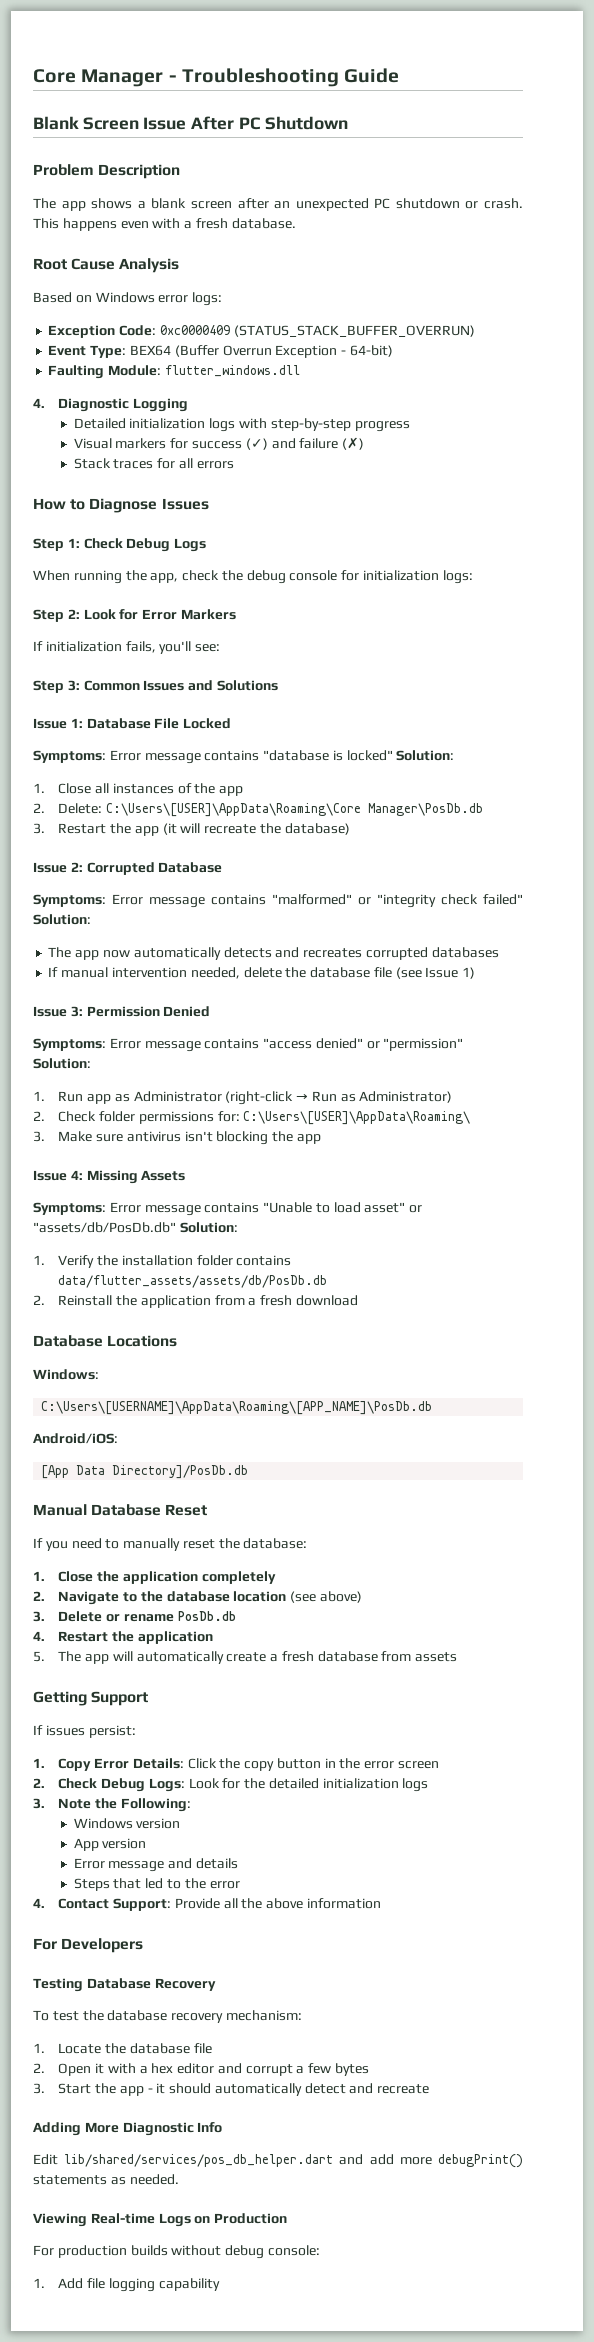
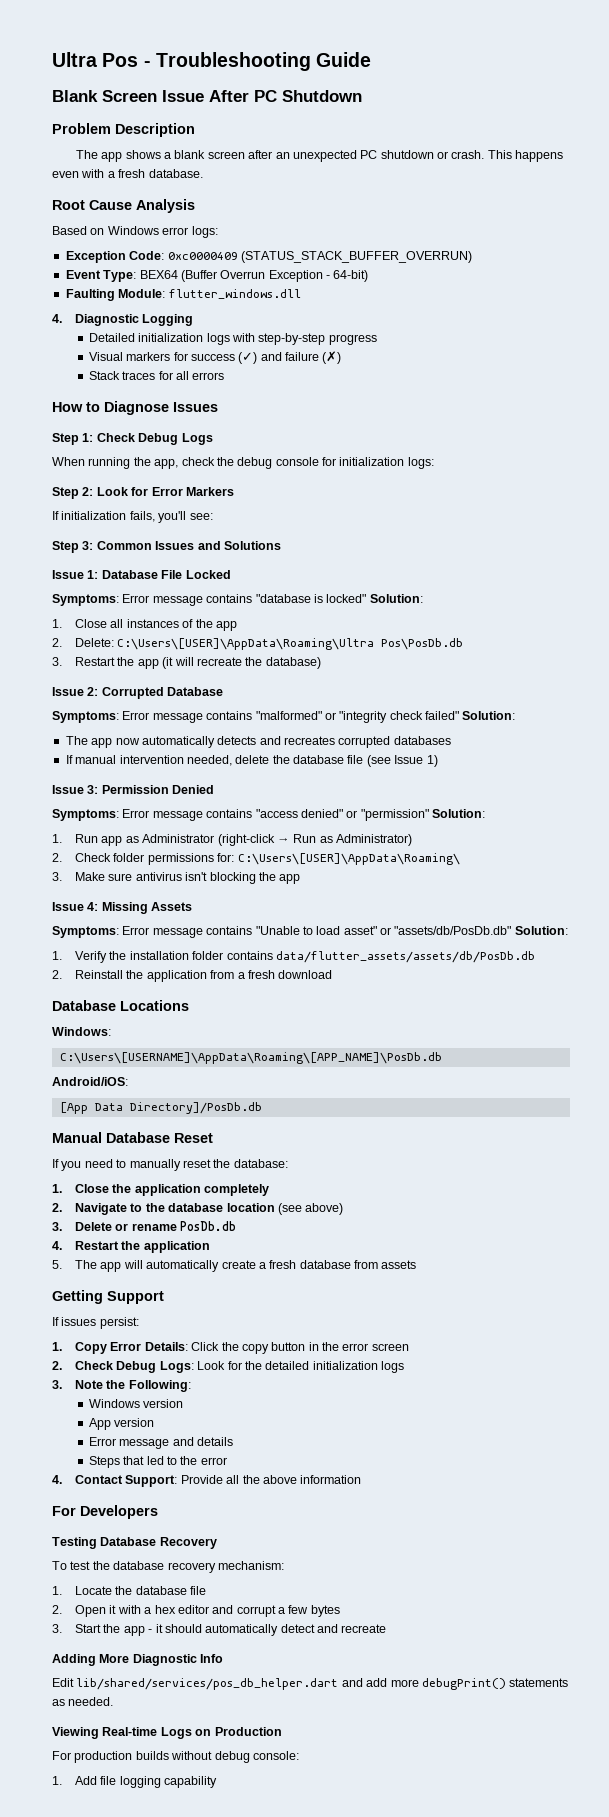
- Core Manager - Troubleshooting Guide
+ Ultra Pos - Troubleshooting Guide
- 2. Delete: C:\Users\[USER]\AppData\Roaming\Core Manager\PosDb.db
+ 2. Delete: C:\Users\[USER]\AppData\Roaming\Ultra Pos\PosDb.db

